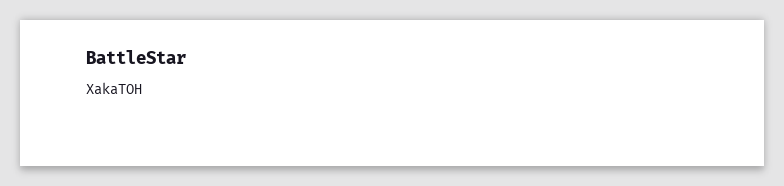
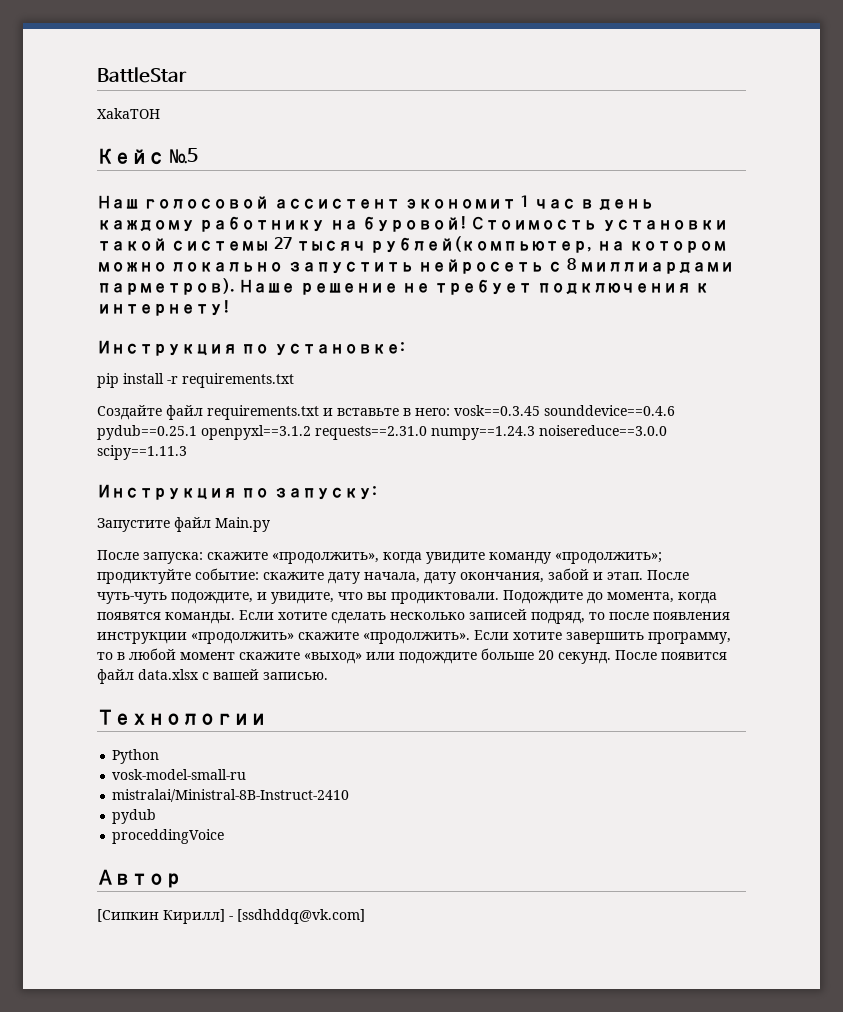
+ Кейс №5
+ Наш голосовой ассистент экономит 1 час в день каждому работнику на буровой! Стоимость установки такой системы 27 тысяч рублей(компьютер, на котором можно локально запустить нейросеть с 8 миллиардами парметров). Наше решение не требует подключения к интернету!
+ Инструкция по установке:
+ pip install -r requirements.txt
+ Создайте файл requirements.txt и вставьте в него: vosk==0.3.45 sounddevice==0.4.6 pydub==0.25.1 openpyxl==3.1.2 requests==2.31.0 numpy==1.24.3 noisereduce==3.0.0 scipy==1.11.3
+ Инструкция по запуску:
+ Запустите файл Main.py
+ После запуска: скажите «продолжить», когда увидите команду «продолжить»; продиктуйте событие: скажите дату начала, дату окончания, забой и этап. После чуть-чуть подождите, и увидите, что вы продиктовали. Подождите до момента, когда появятся команды. Если хотите сделать несколько записей подряд, то после появления инструкции «продолжить» скажите «продолжить». Если хотите завершить программу, то в любой момент скажите «выход» или подождите больше 20 секунд. После появится файл data.xlsx с вашей записью.
+ Технологии
+ Python
+ vosk-model-small-ru
+ mistralai/Ministral-8B-Instruct-2410
+ pydub
+ proceddingVoice
+ Автор
+ [Сипкин Кирилл] - [ssdhddq@vk.com]

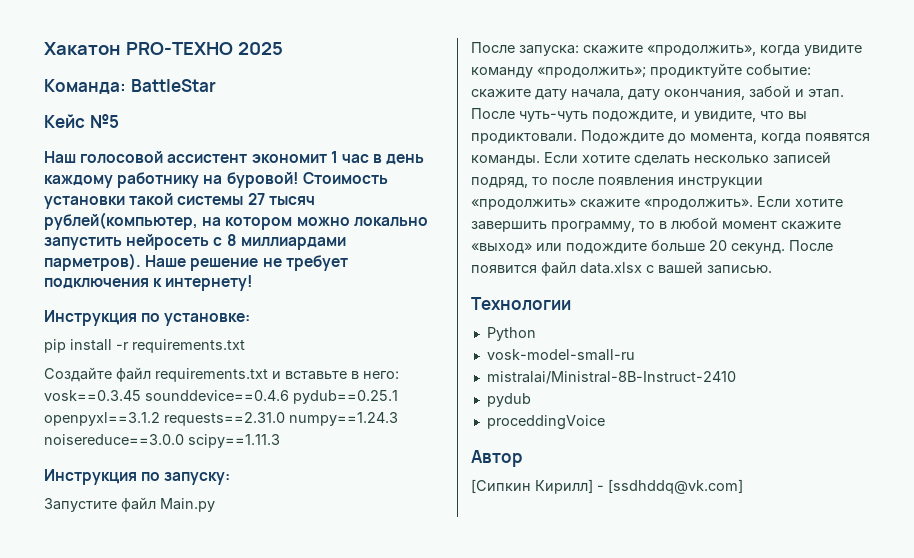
- BattleStar
+ Хакатон PRO-ТЕХНО 2025
+ Команда: BattleStar
- XakaTOH

